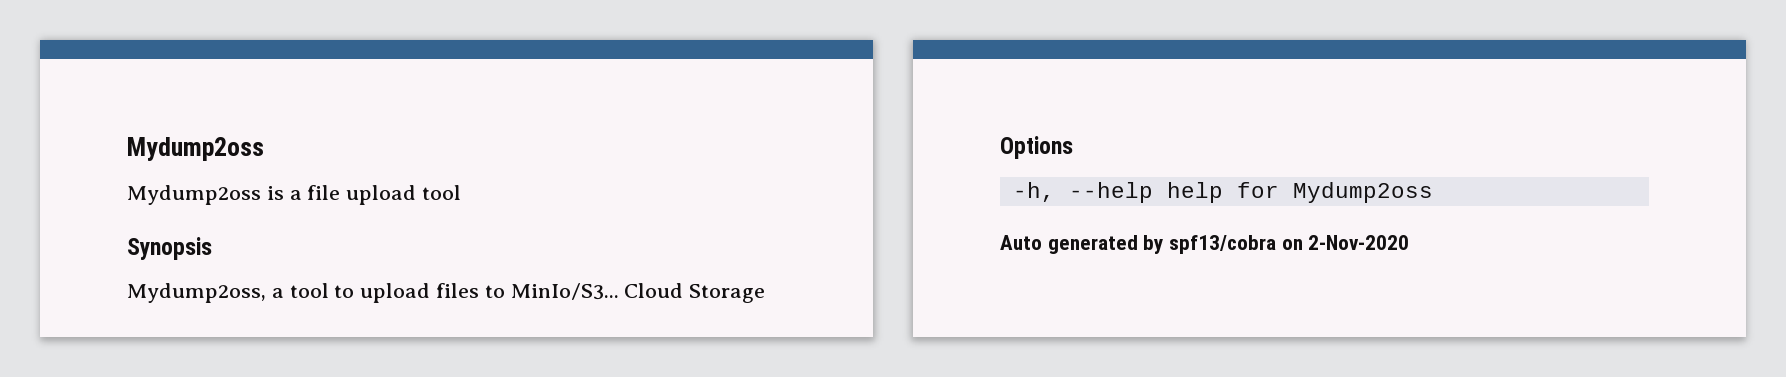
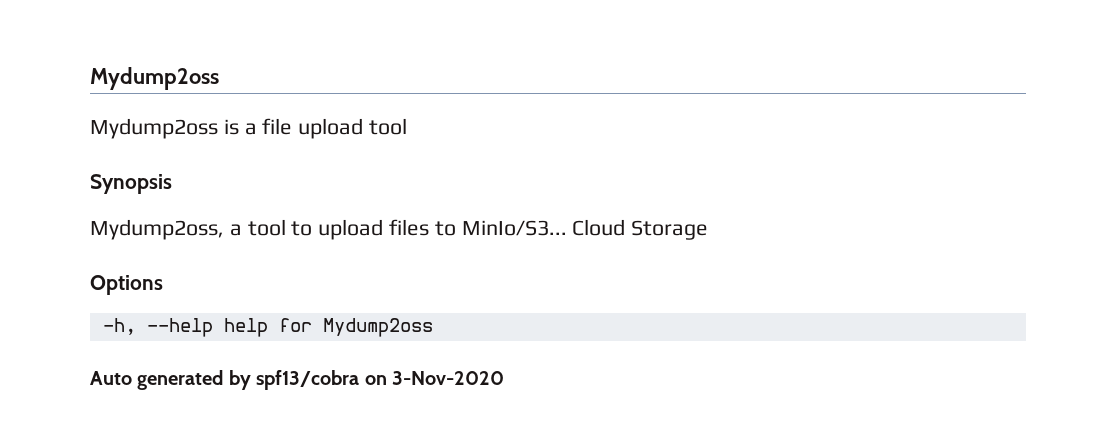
- Auto generated by spf13/cobra on 2-Nov-2020
+ Auto generated by spf13/cobra on 3-Nov-2020

